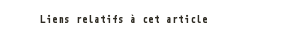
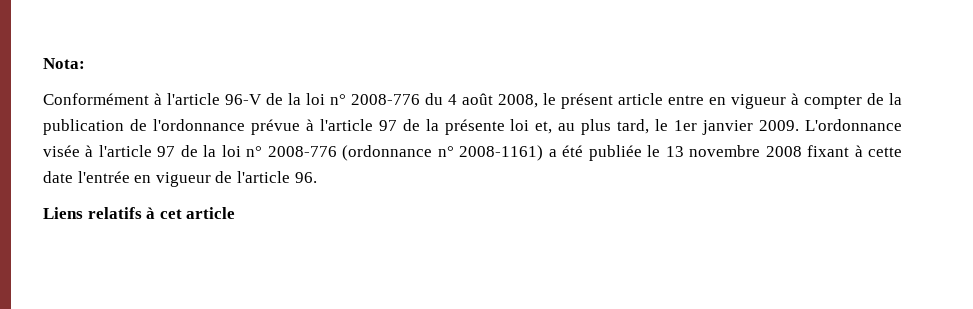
+ Nota:
+ Conformément à l'article 96-V de la loi n° 2008-776 du 4 août 2008, le présent article entre en vigueur à compter de la publication de l'ordonnance prévue à l'article 97 de la présente loi et, au plus tard, le 1er janvier 2009. L'ordonnance visée à l'article 97 de la loi n° 2008-776 (ordonnance n° 2008-1161) a été publiée le 13 novembre 2008 fixant à cette date l'entrée en vigueur de l'article 96.

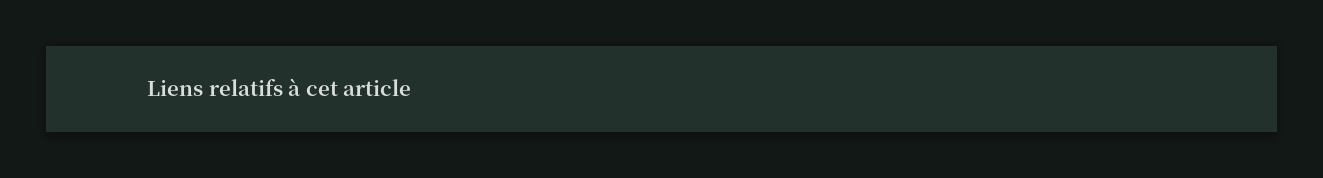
- Nota:
- Conformément à l'article 96-V de la loi n° 2008-776 du 4 août 2008, le présent article entre en vigueur à compter de la publication de l'ordonnance prévue à l'article 97 de la présente loi et, au plus tard, le 1er janvier 2009. L'ordonnance visée à l'article 97 de la loi n° 2008-776 (ordonnance n° 2008-1161) a été publiée le 13 novembre 2008 fixant à cette date l'entrée en vigueur de l'article 96.

